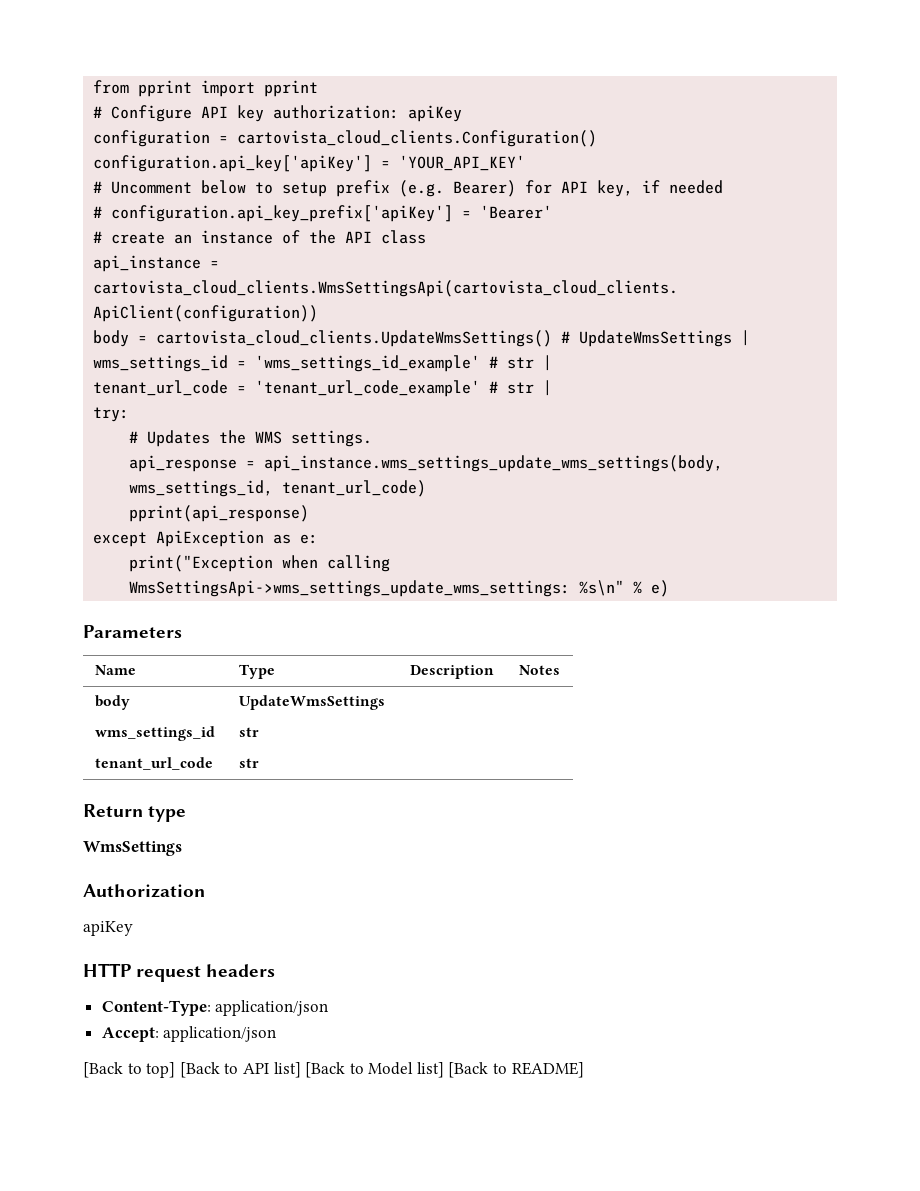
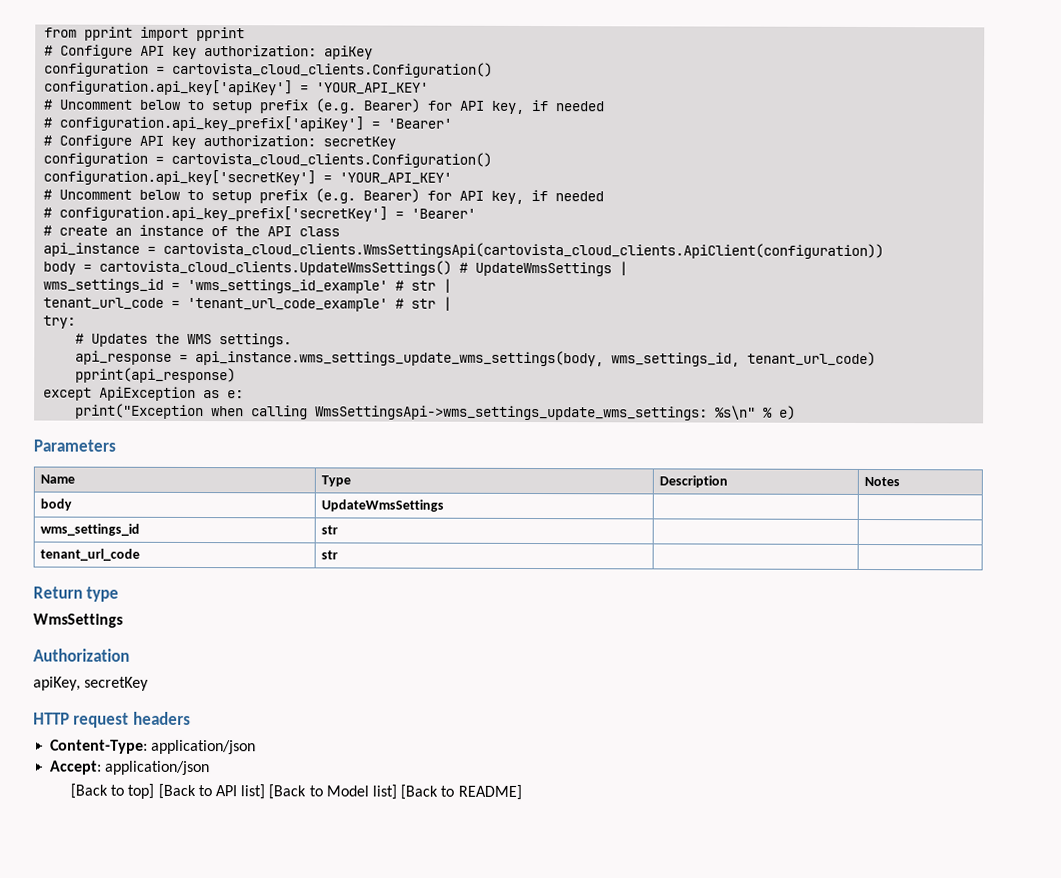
+ # Configure API key authorization: secretKey
+ configuration = cartovista_cloud_clients.Configuration()
+ configuration.api_key['secretKey'] = 'YOUR_API_KEY'
+ # Uncomment below to setup prefix (e.g. Bearer) for API key, if needed
+ # configuration.api_key_prefix['secretKey'] = 'Bearer'
  Authorization
- apiKey
+ apiKey, secretKey

